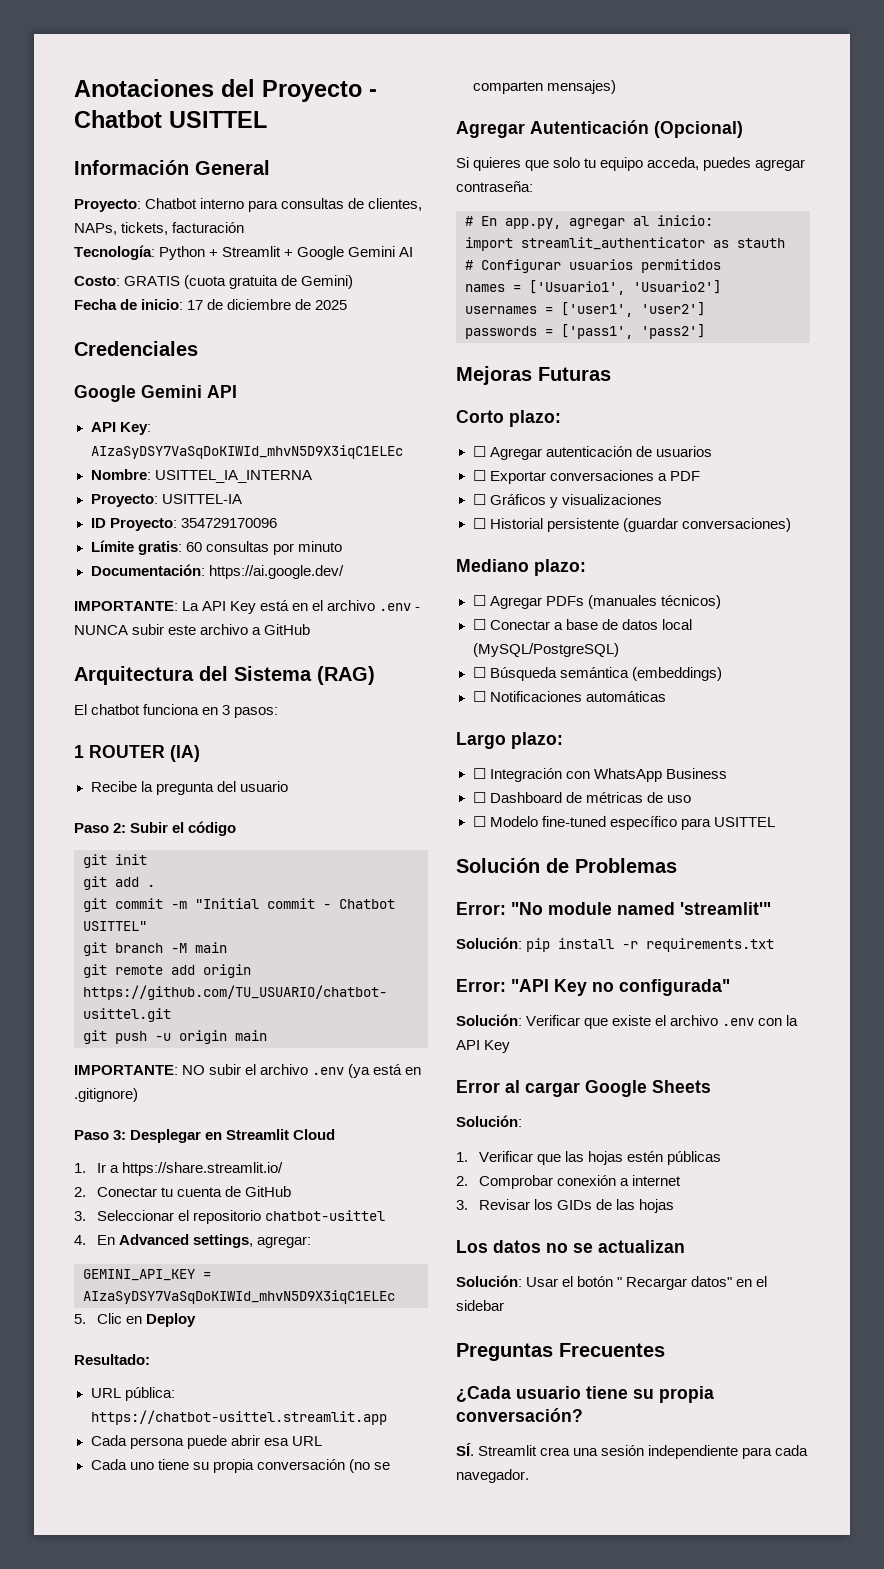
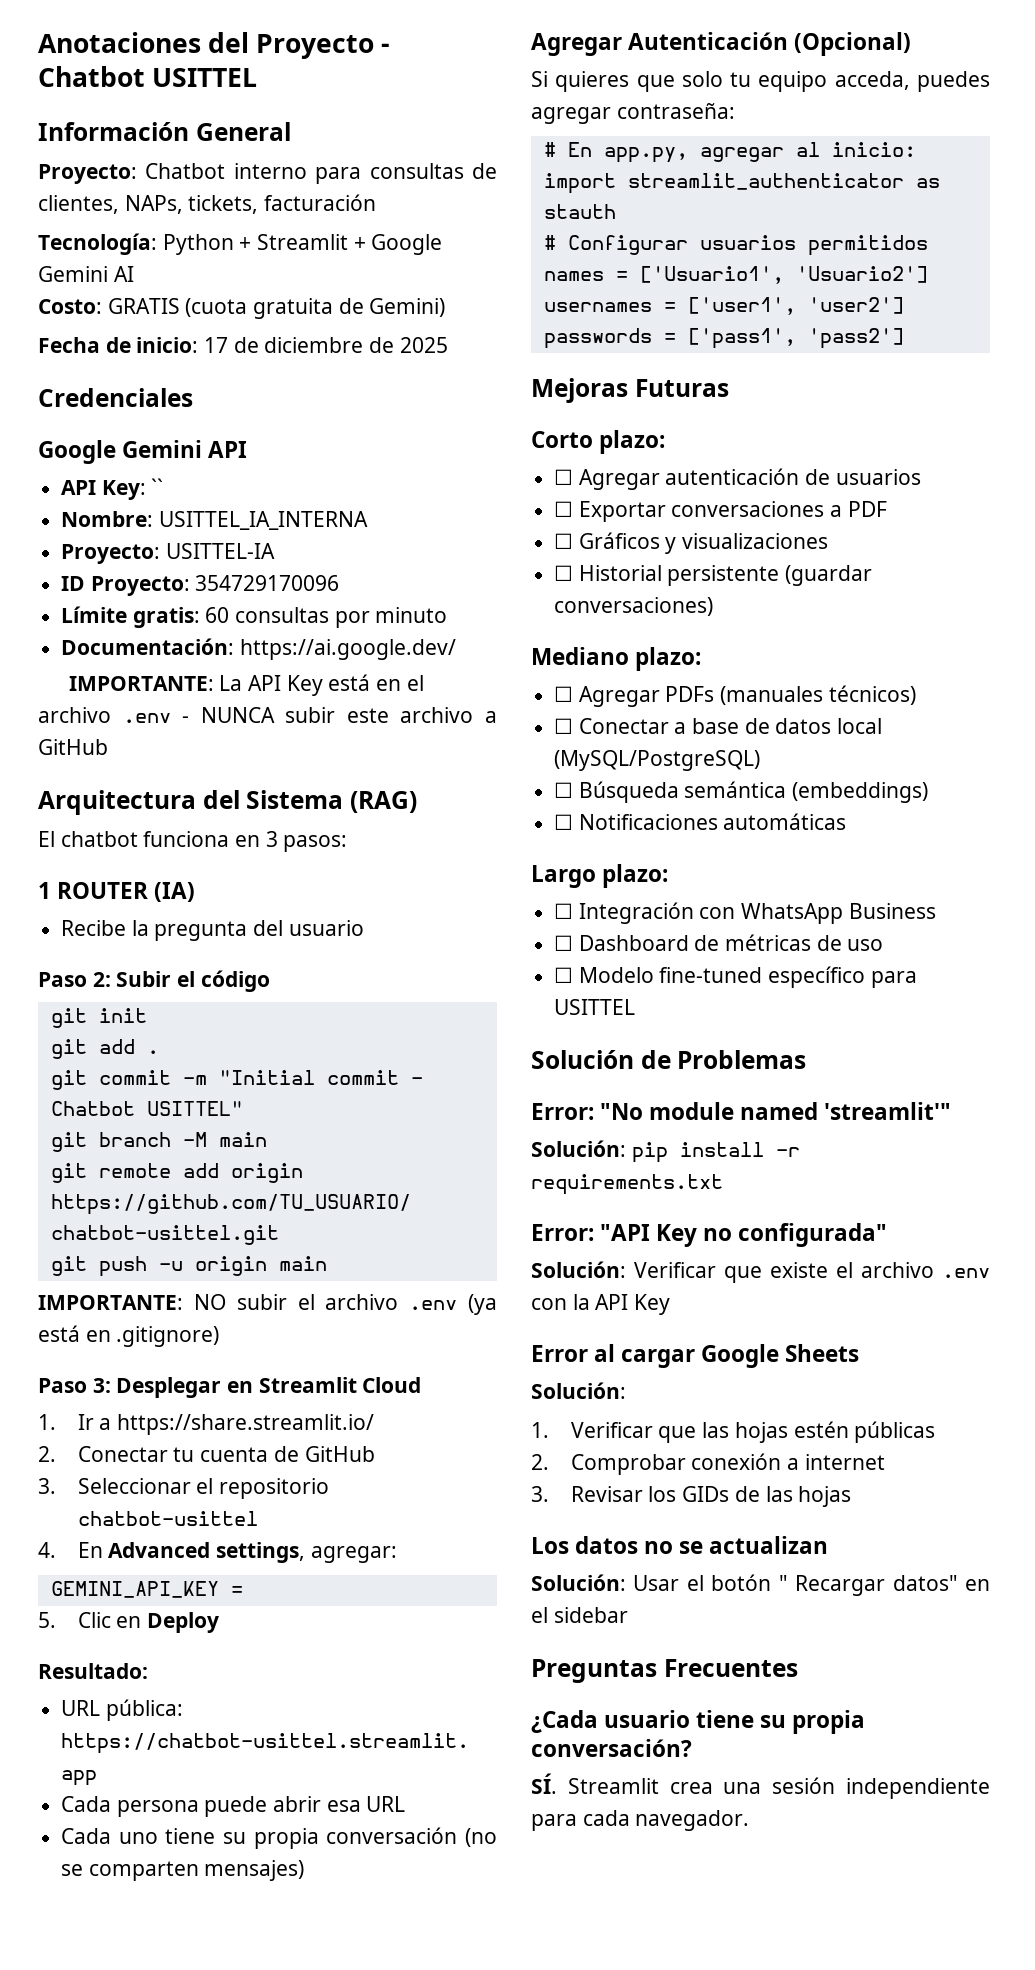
- API Key: AIzaSyDSY7VaSqDoKIWId_mhvN5D9X3iqC1ELEc
+ API Key: ``
- GEMINI_API_KEY = AIzaSyDSY7VaSqDoKIWId_mhvN5D9X3iqC1ELEc
+ GEMINI_API_KEY =

